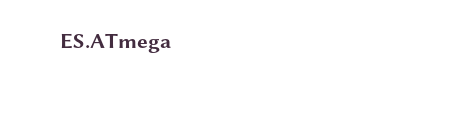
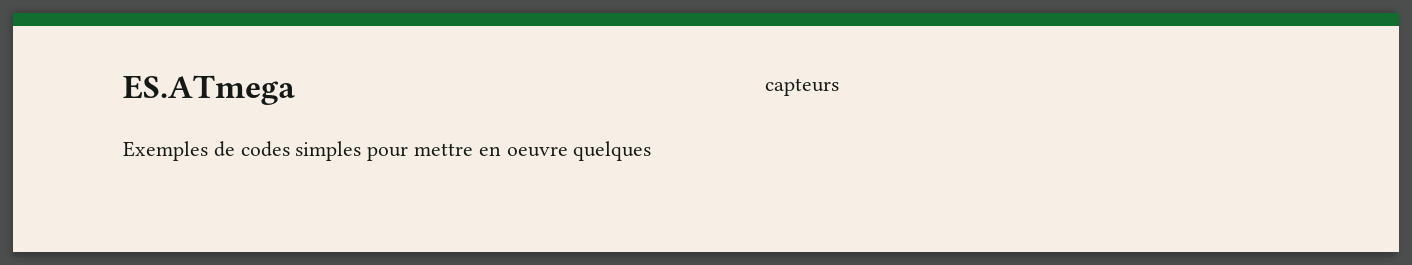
+ Exemples de codes simples pour mettre en oeuvre quelques capteurs

